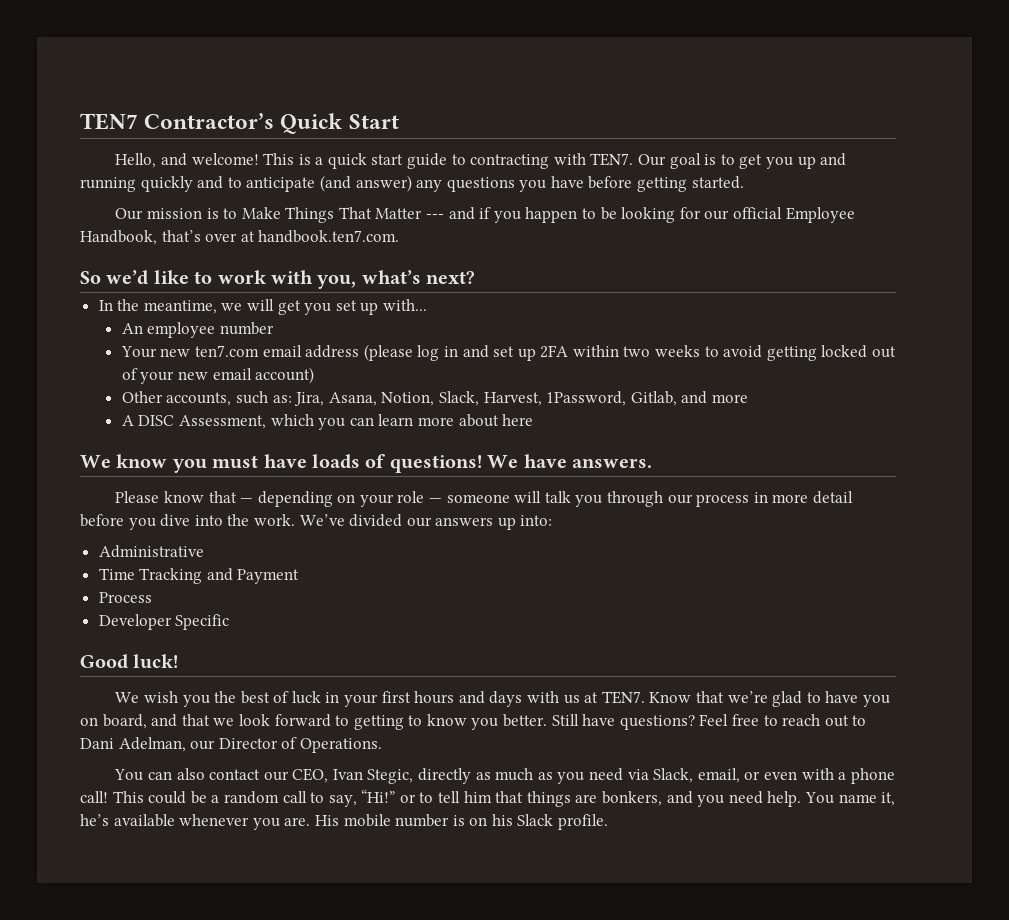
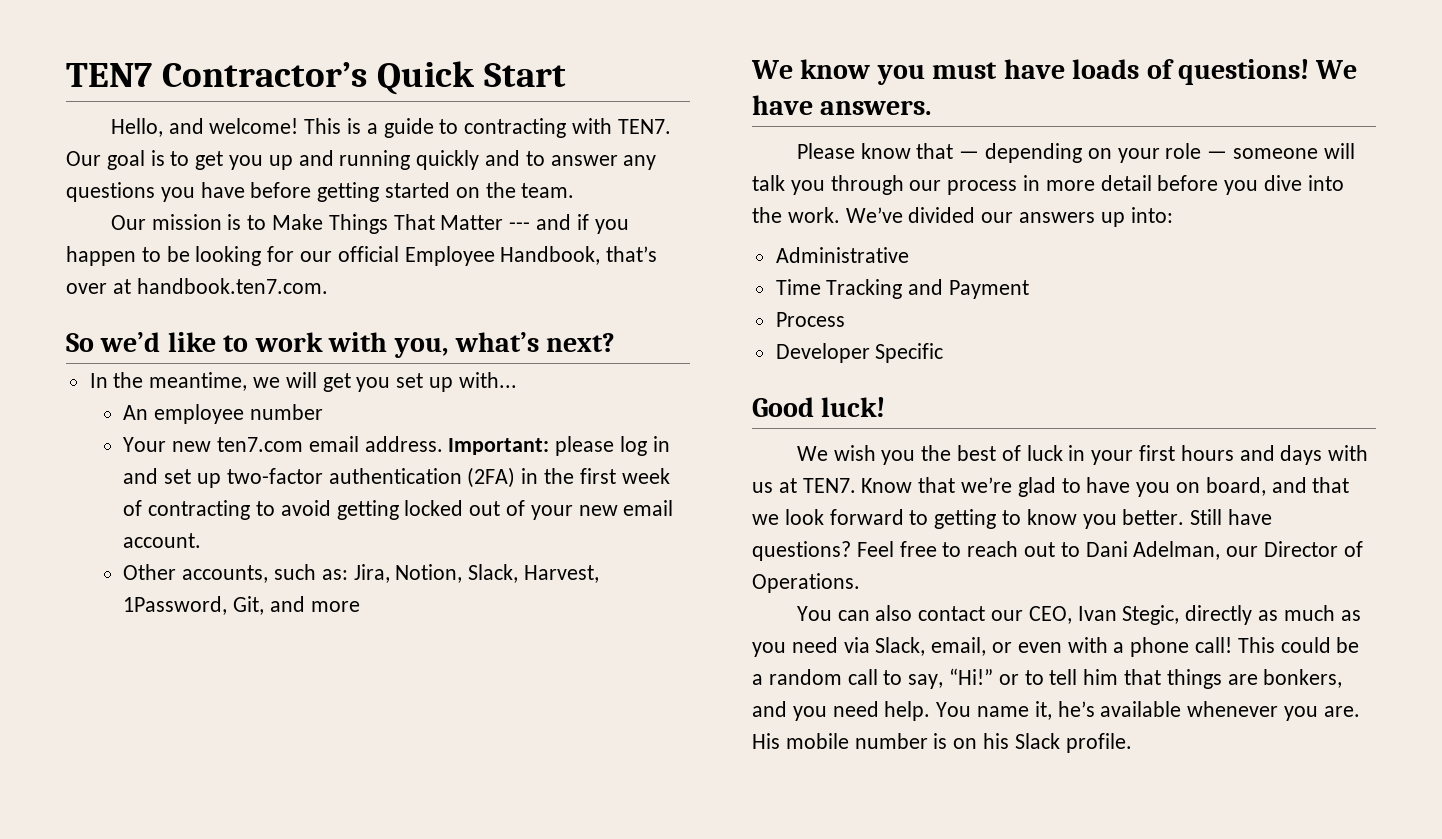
- This is a quick start guide to contracting with TEN7.
+ This is a guide to contracting with TEN7.
- Our goal is to get you up and running quickly and to anticipate (and answer) any questions you have before getting started.
+ Our goal is to get you up and running quickly and to answer any questions you have before getting started on the team.
- Your new ten7.com email address (please log in and set up 2FA within two weeks to avoid getting locked out of your new email account)
+ Your new ten7.com email address. Important: please log in and set up two-factor authentication (2FA) in the first week of contracting to avoid getting locked out of your new email account.
- Other accounts, such as: Jira, Asana, Notion, Slack, Harvest, 1Password, Gitlab, and more
+ Other accounts, such as: Jira, Notion, Slack, Harvest, 1Password, Git, and more
- A DISC Assessment, which you can learn more about here

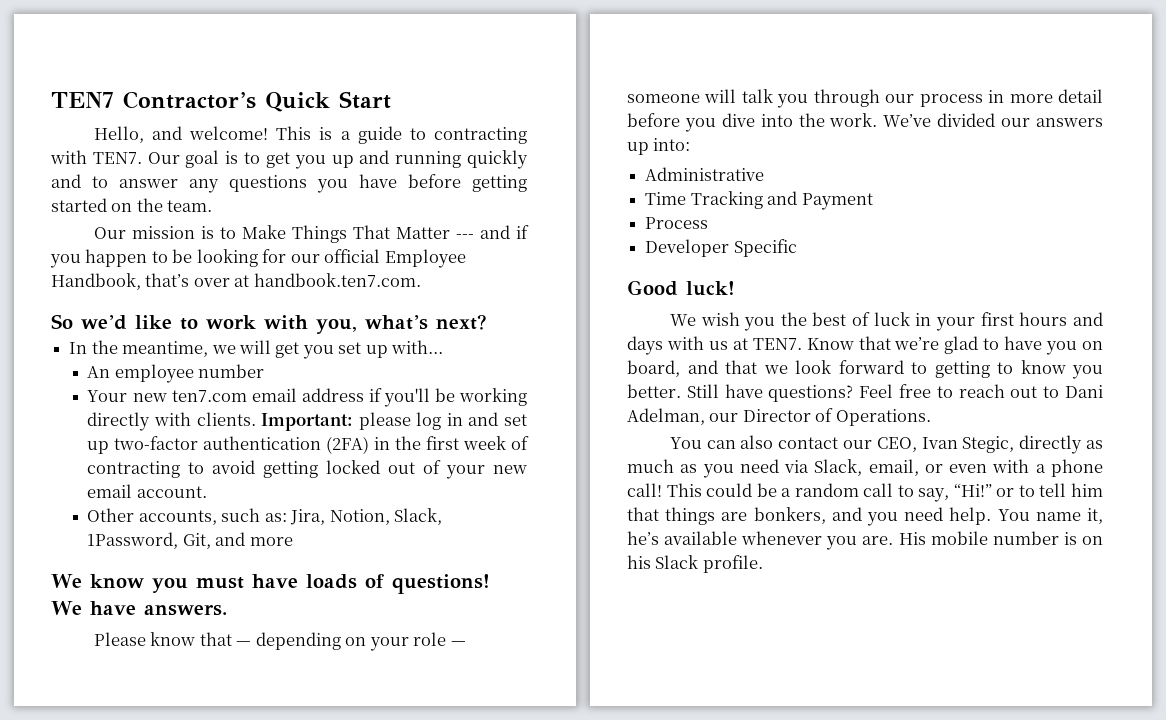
- Your new ten7.com email address.
+ Your new ten7.com email address if you'll be working directly with clients.
- Other accounts, such as: Jira, Notion, Slack, Harvest, 1Password, Git, and more
+ Other accounts, such as: Jira, Notion, Slack, 1Password, Git, and more

